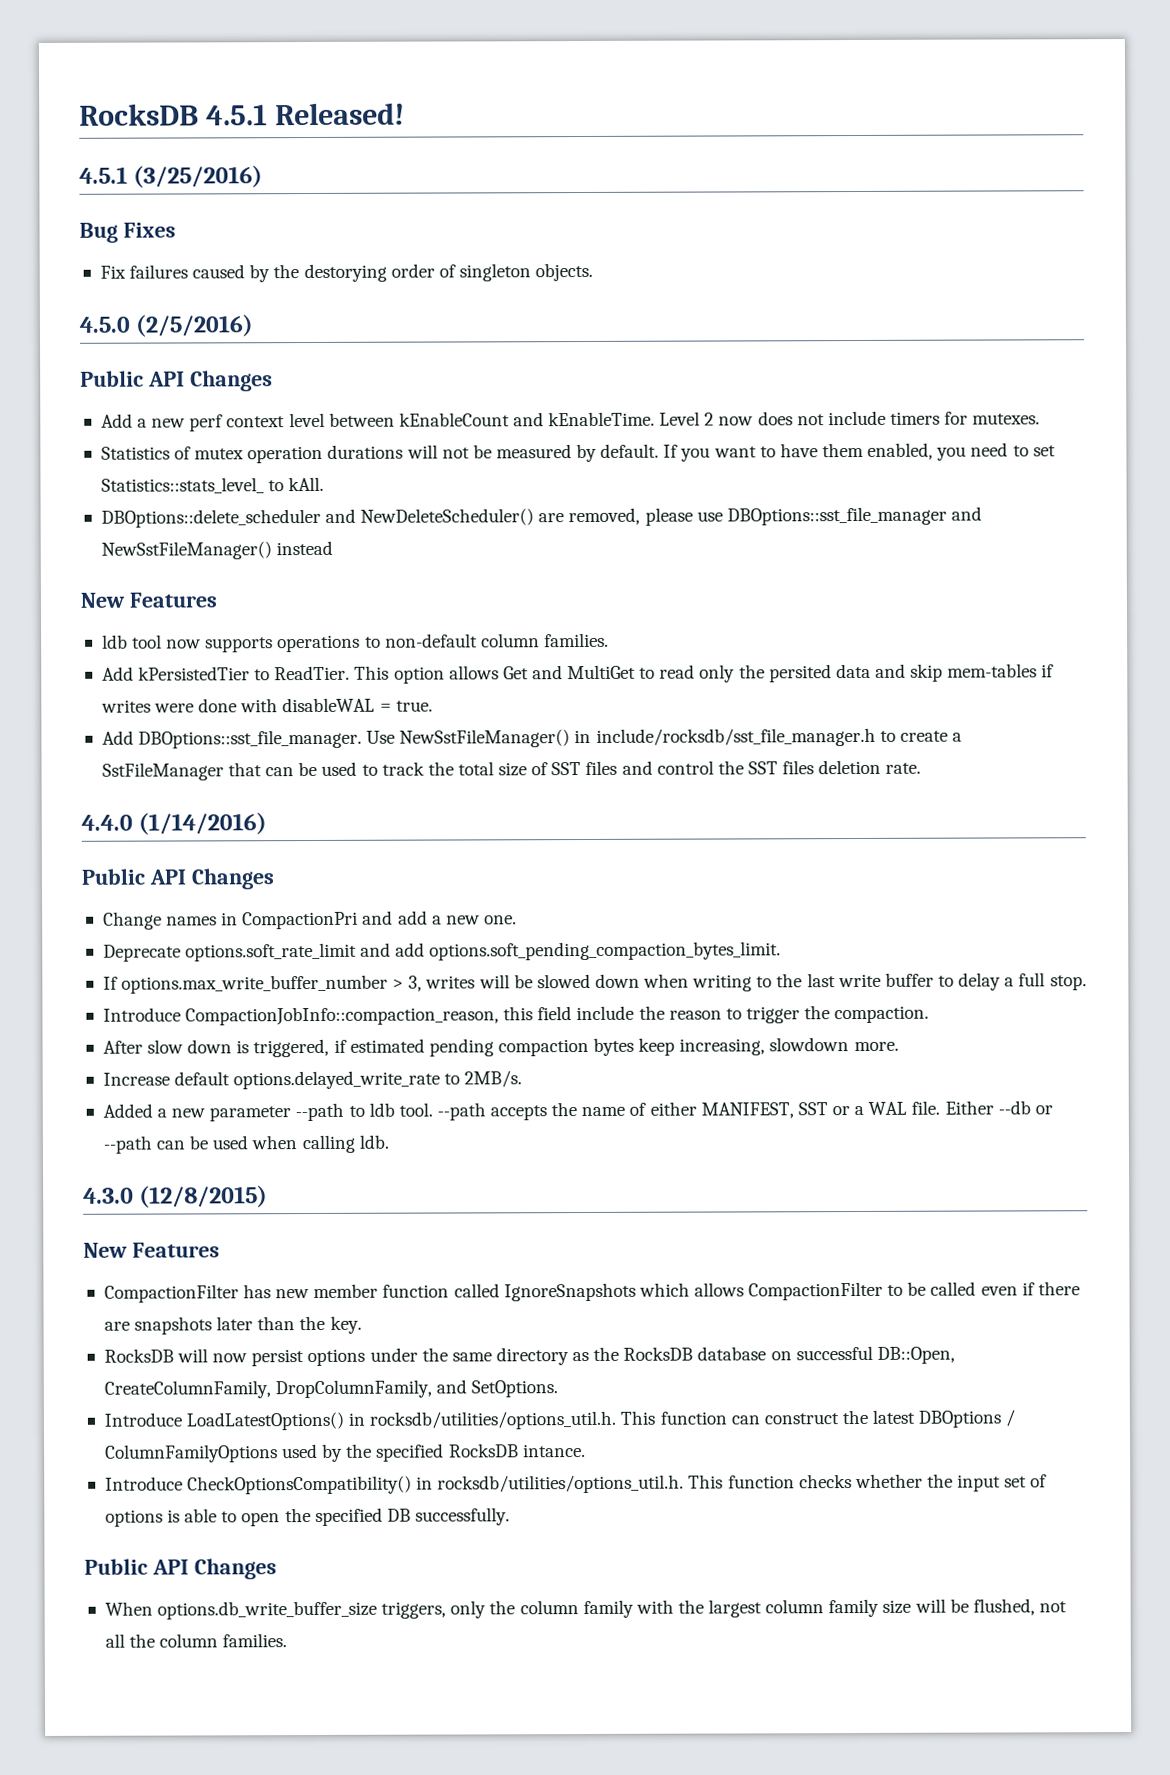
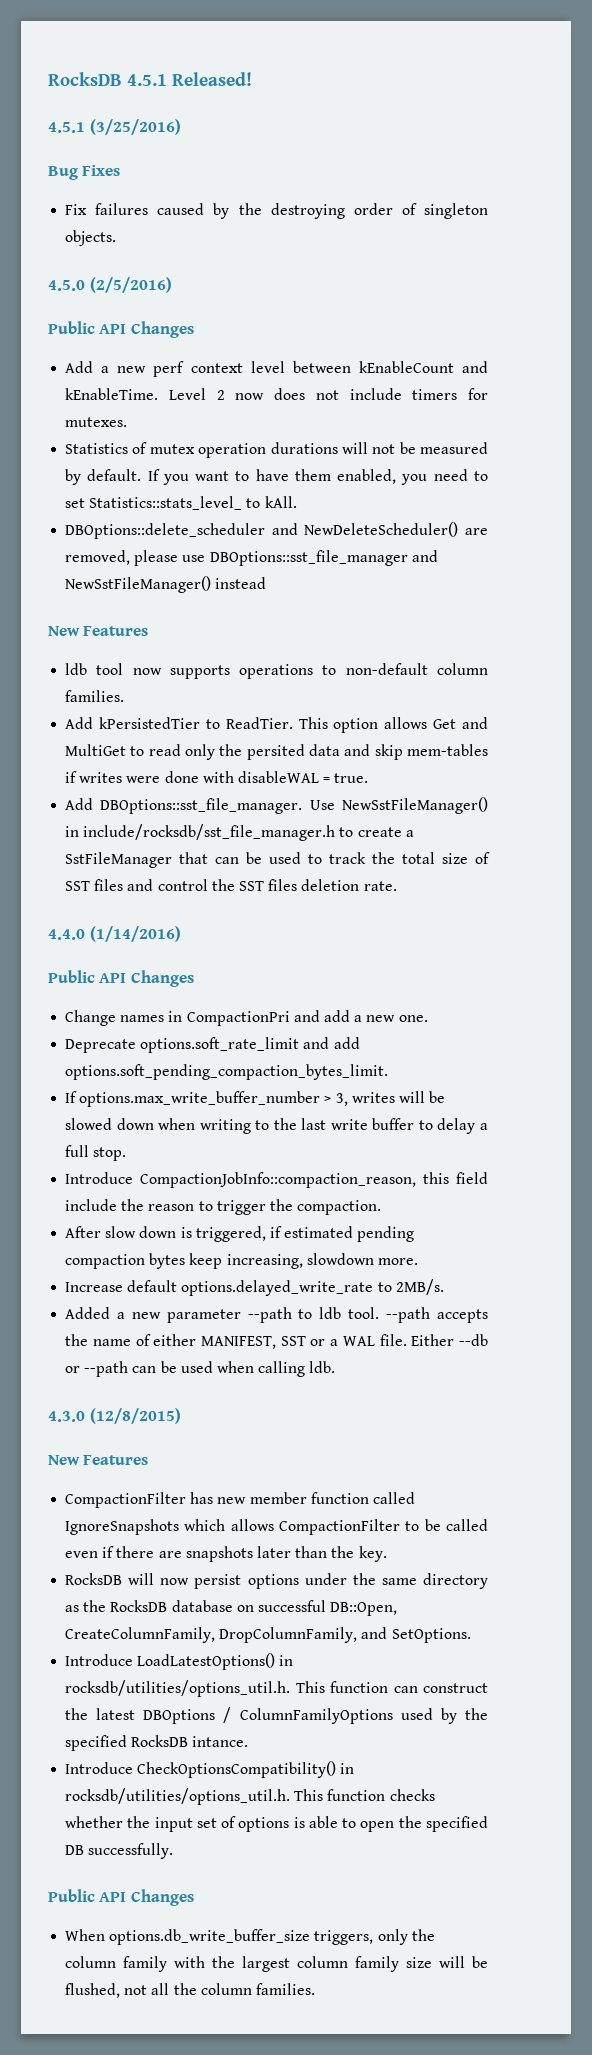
- Fix failures caused by the destorying order of singleton objects.
+ Fix failures caused by the destroying order of singleton objects.

